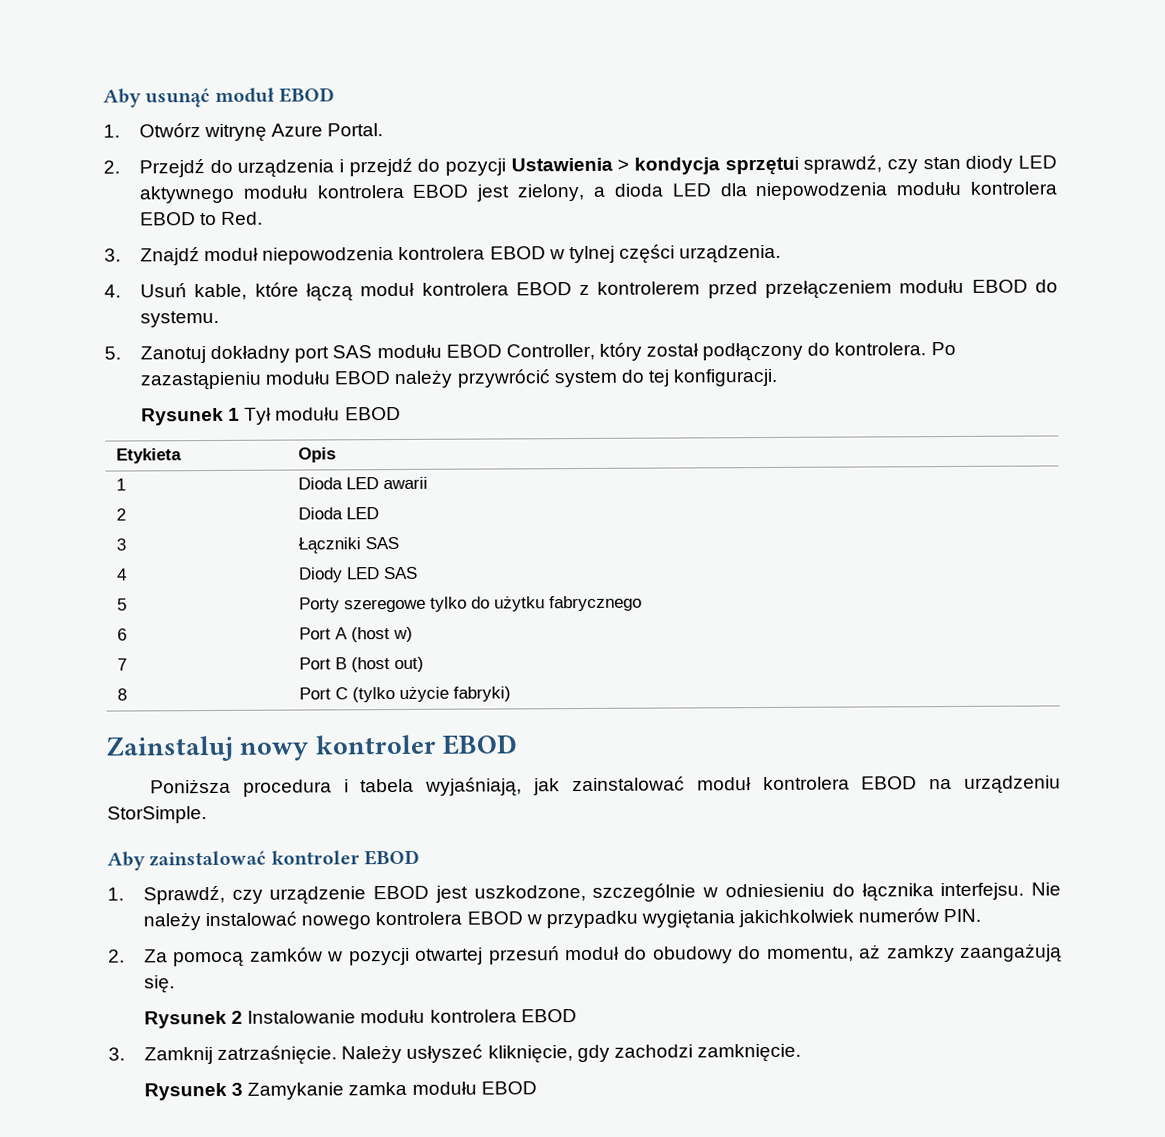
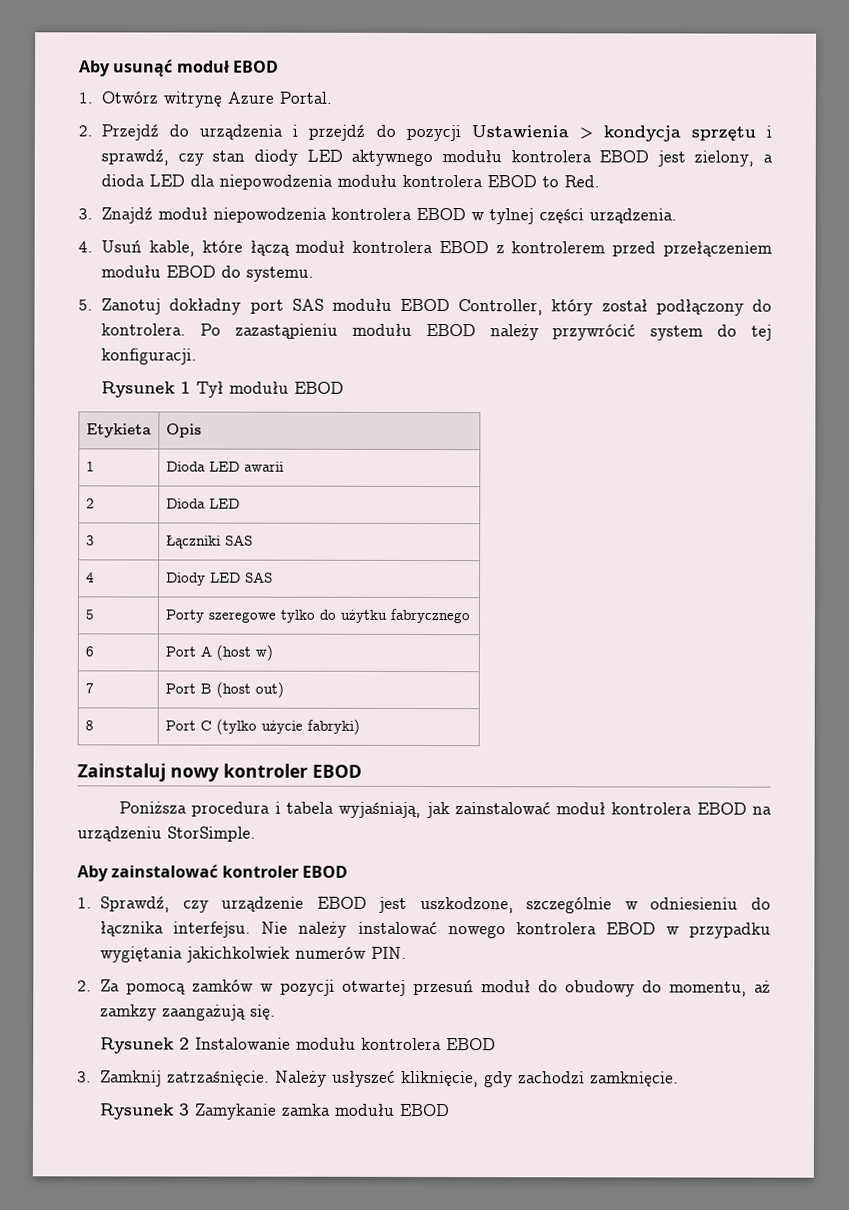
- 2. Przejdź do urządzenia i przejdź do pozycji Ustawienia > kondycja sprzętui sprawdź, czy stan diody LED aktywnego modułu kontrolera EBOD jest zielony, a dioda LED dla niepowodzenia modułu kontrolera EBOD to Red.
+ 2. Przejdź do urządzenia i przejdź do pozycji Ustawienia > kondycja sprzętu i sprawdź, czy stan diody LED aktywnego modułu kontrolera EBOD jest zielony, a dioda LED dla niepowodzenia modułu kontrolera EBOD to Red.

